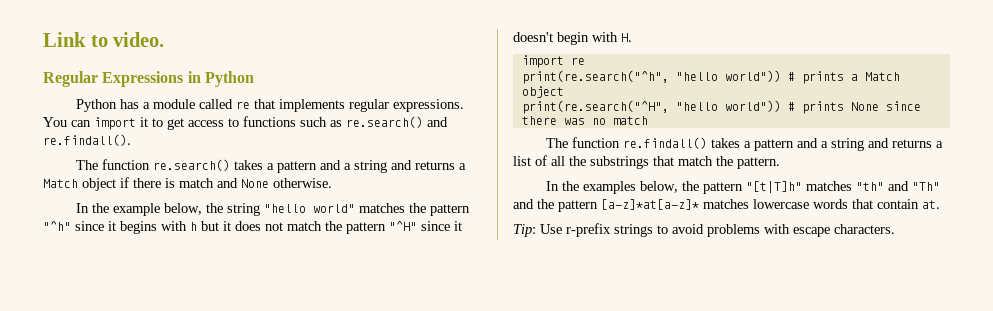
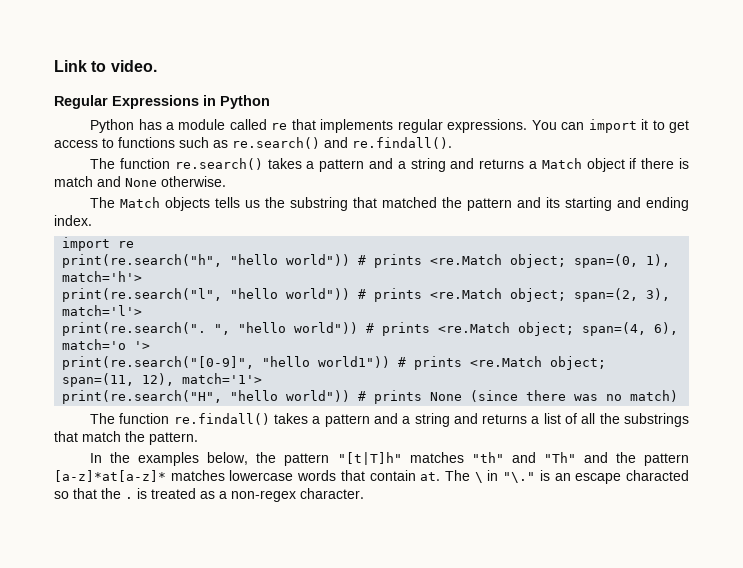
- In the example below, the string "hello world" matches the pattern "^h" since it begins with h but it does not match the pattern "^H" since it doesn't begin with H.
+ The Match objects tells us the substring that matched the pattern and its starting and ending index.
- print(re.search("^h", "hello world")) # prints a Match object
- print(re.search("^H", "hello world")) # prints None since there was no match
+ print(re.search("h", "hello world")) # prints <re.Match object; span=(0, 1), match='h'>
+ print(re.search("l", "hello world")) # prints <re.Match object; span=(2, 3), match='l'>
+ print(re.search(". ", "hello world")) # prints <re.Match object; span=(4, 6), match='o '>
+ print(re.search("[0-9]", "hello world1")) # prints <re.Match object; span=(11, 12), match='1'>
+ print(re.search("H", "hello world")) # prints None (since there was no match)
- In the examples below, the pattern "[t|T]h" matches "th" and "Th" and the pattern [a-z]*at[a-z]* matches lowercase words that contain at.
- Tip: Use r-prefix strings to avoid problems with escape characters.
+ In the examples below, the pattern "[t|T]h" matches "th" and "Th" and the pattern [a-z]*at[a-z]* matches lowercase words that contain at. The \ in "\." is an escape characted so that the . is treated as a non-regex character.

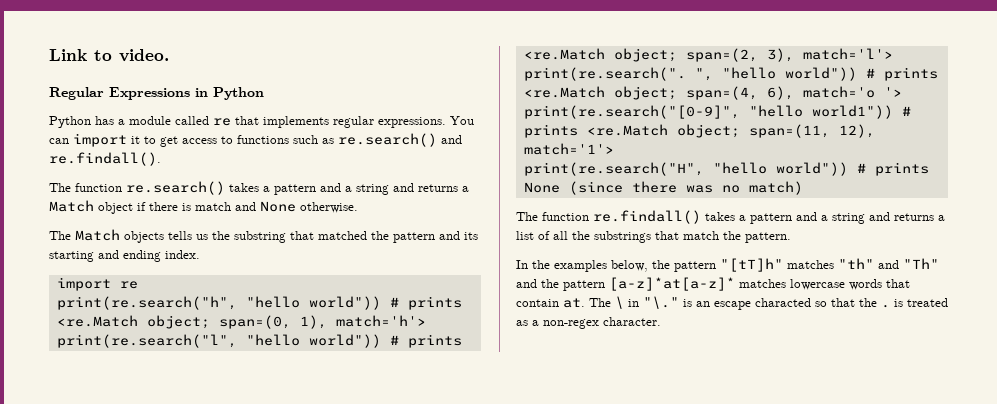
- In the examples below, the pattern "[t|T]h" matches "th" and "Th" and the pattern [a-z]*at[a-z]* matches lowercase words that contain at.
+ In the examples below, the pattern "[tT]h" matches "th" and "Th" and the pattern [a-z]*at[a-z]* matches lowercase words that contain at.

